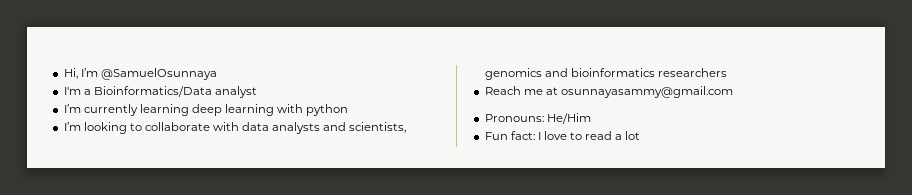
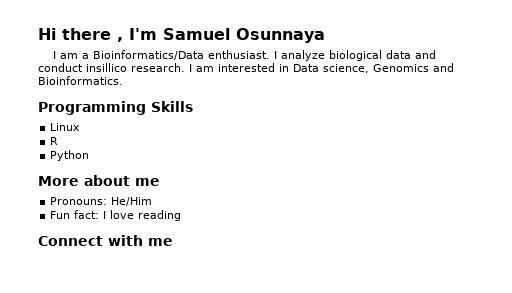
- Hi, I’m @SamuelOsunnaya
- I'm a Bioinformatics/Data analyst
- I’m currently learning deep learning with python
- I’m looking to collaborate with data analysts and scientists, genomics and bioinformatics researchers
- Reach me at osunnayasammy@gmail.com
+ Hi there , I'm Samuel Osunnaya
+ I am a Bioinformatics/Data enthusiast. I analyze biological data and conduct insillico research. I am interested in Data science, Genomics and Bioinformatics.
+ Programming Skills
+ Linux
+ R
+ Python
+ More about me
- Fun fact: I love to read a lot
+ Fun fact: I love reading
+ Connect with me

